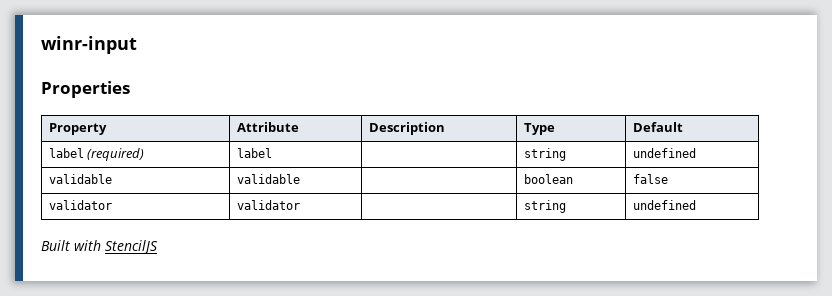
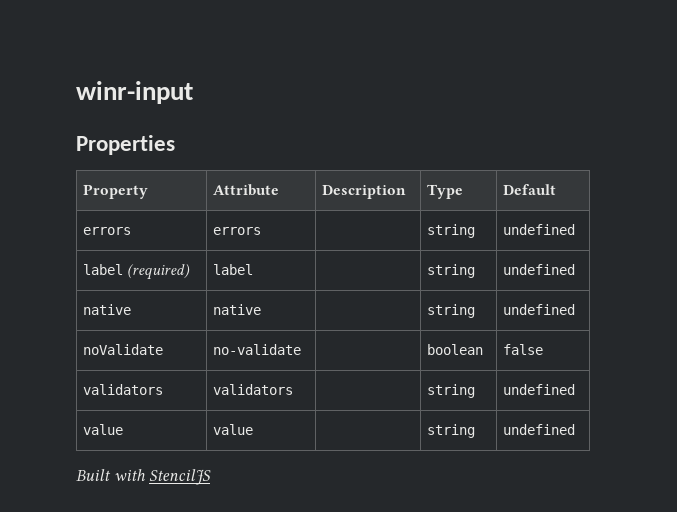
+ errors | errors | | string | undefined
- validable | validable | | boolean | false
- validator | validator | | string | undefined
+ native | native | | string | undefined
+ noValidate | no-validate | | boolean | false
+ validators | validators | | string | undefined
+ value | value | | string | undefined

